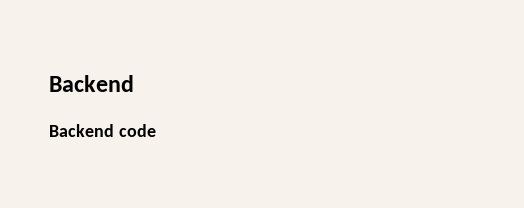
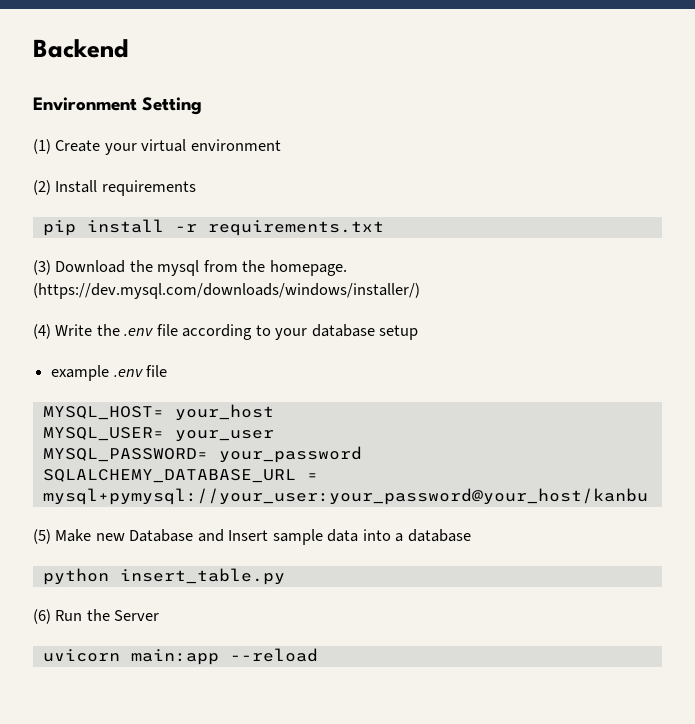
- Backend code
+ Environment Setting
+ (1) Create your virtual environment
+ (2) Install requirements
+ pip install -r requirements.txt
+ (3) Download the mysql from the homepage. (https://dev.mysql.com/downloads/windows/installer/)
+ (4) Write the .env file according to your database setup
+ example .env file
+ MYSQL_HOST= your_host
+ MYSQL_USER= your_user
+ MYSQL_PASSWORD= your_password
+ SQLALCHEMY_DATABASE_URL = mysql+pymysql://your_user:your_password@your_host/kanbu
+ (5) Make new Database and Insert sample data into a database
+ python insert_table.py
+ (6) Run the Server
+ uvicorn main:app --reload

